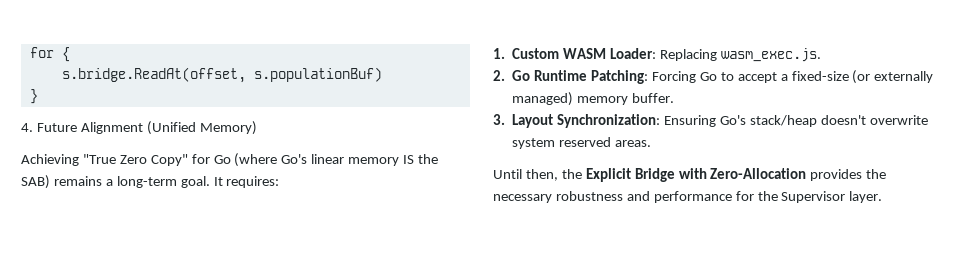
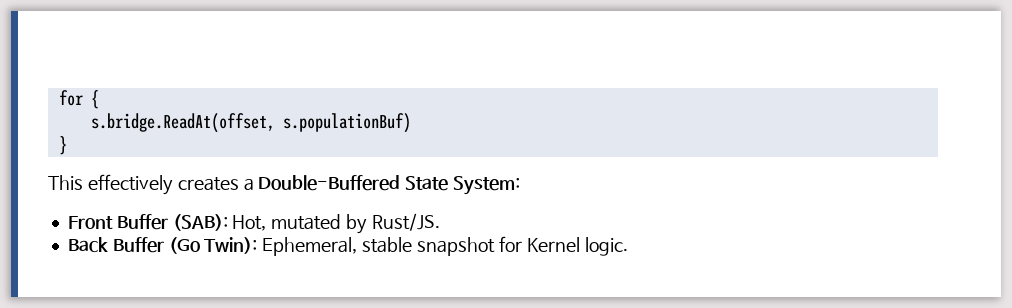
- 4. Future Alignment (Unified Memory)
- Achieving "True Zero Copy" for Go (where Go's linear memory IS the SAB) remains a long-term goal. It requires:
- 1. Custom WASM Loader: Replacing wasm_exec.js.
- 2. Go Runtime Patching: Forcing Go to accept a fixed-size (or externally managed) memory buffer.
- 3. Layout Synchronization: Ensuring Go's stack/heap doesn't overwrite system reserved areas.
- Until then, the Explicit Bridge with Zero-Allocation provides the necessary robustness and performance for the Supervisor layer.
+ This effectively creates a Double-Buffered State System:
+ Front Buffer (SAB): Hot, mutated by Rust/JS.
+ Back Buffer (Go Twin): Ephemeral, stable snapshot for Kernel logic.

